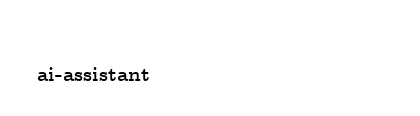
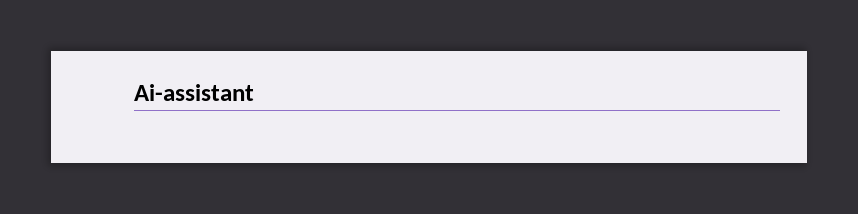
- ai-assistant
+ Ai-assistant

